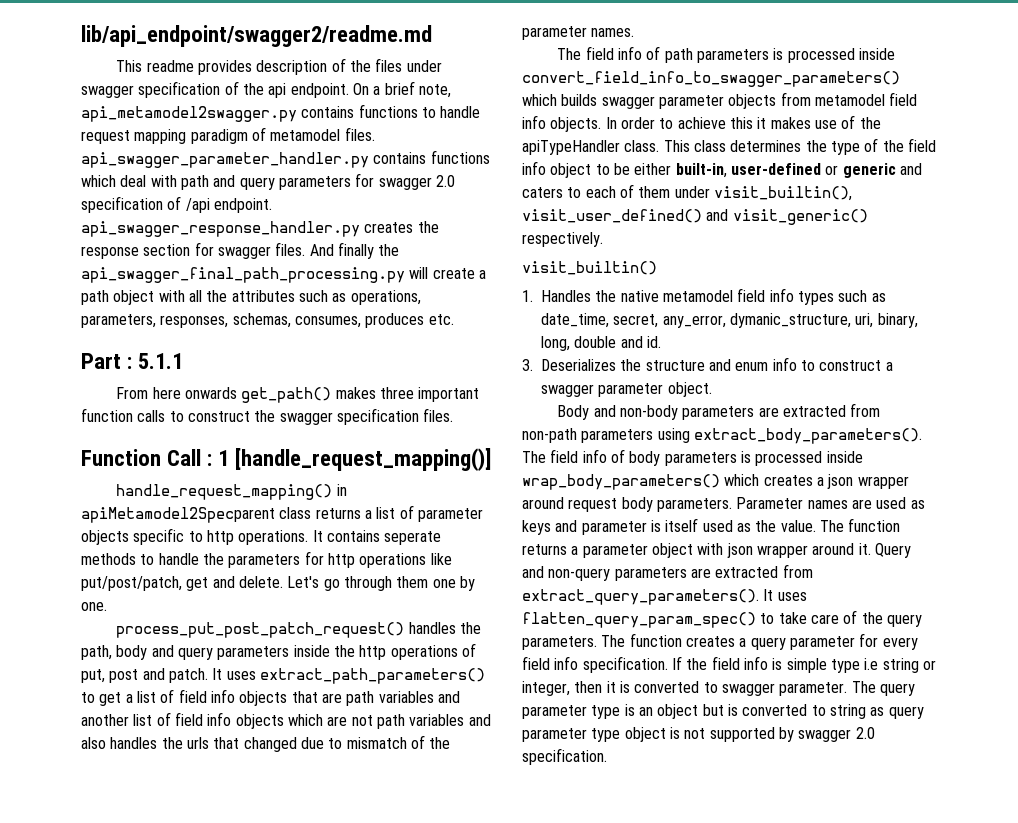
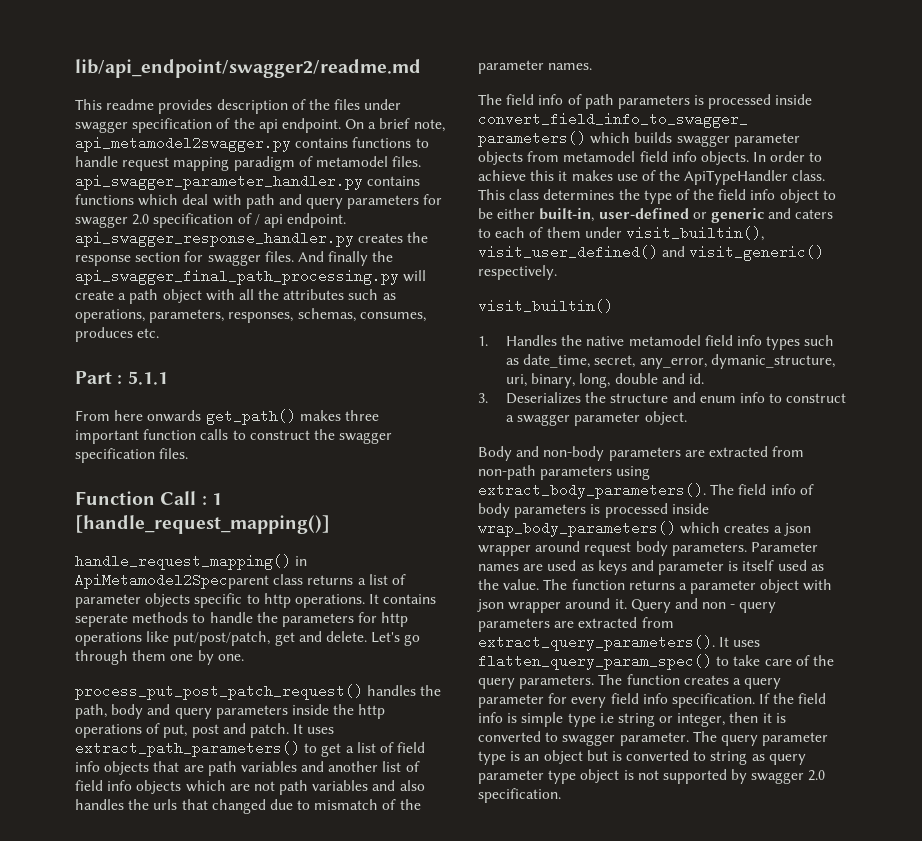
- On a brief note, api_metamodel2swagger.py contains functions to handle request mapping paradigm of metamodel files. api_swagger_parameter_handler.py contains functions which deal with path and query parameters for swagger 2.0 specification of /api endpoint. api_swagger_response_handler.py creates the response section for swagger files.
+ On a brief note, api_metamodel2swagger.py contains functions to handle request mapping paradigm of metamodel files. api_swagger_parameter_handler.py contains functions which deal with path and query parameters for swagger 2.0 specification of / api endpoint. api_swagger_response_handler.py creates the response section for swagger files.
- handle_request_mapping() in apiMetamodel2Specparent class returns a list of parameter objects specific to http operations.
+ handle_request_mapping() in ApiMetamodel2Specparent class returns a list of parameter objects specific to http operations.
- In order to achieve this it makes use of the apiTypeHandler class.
+ In order to achieve this it makes use of the ApiTypeHandler class.
- Query and non-query parameters are extracted from extract_query_parameters().
+ Query and non - query parameters are extracted from extract_query_parameters().

